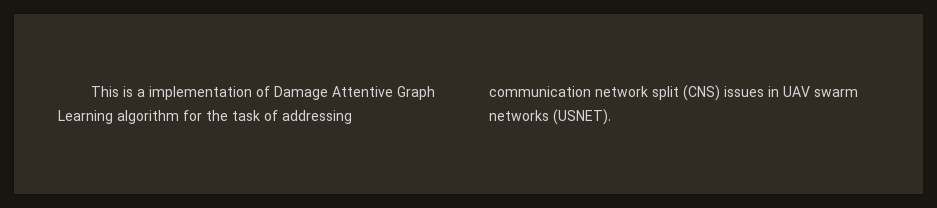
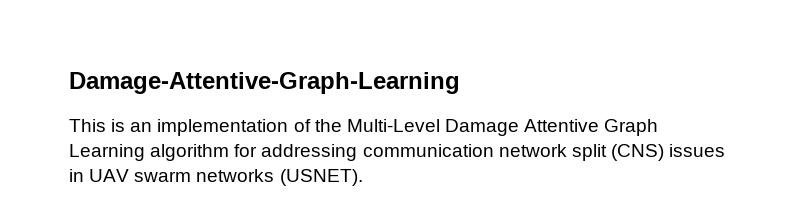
+ Damage-Attentive-Graph-Learning
- This is a implementation of Damage Attentive Graph Learning algorithm for the task of addressing communication network split (CNS) issues in UAV swarm networks (USNET).
+ This is an implementation of the Multi-Level Damage Attentive Graph Learning algorithm for addressing communication network split (CNS) issues in UAV swarm networks (USNET).

